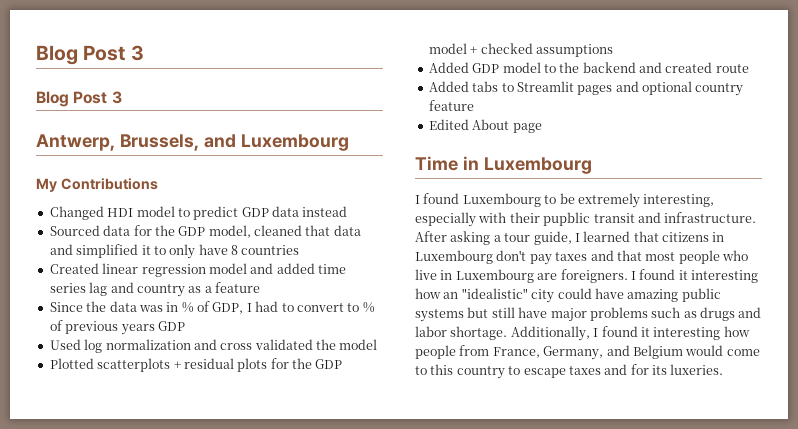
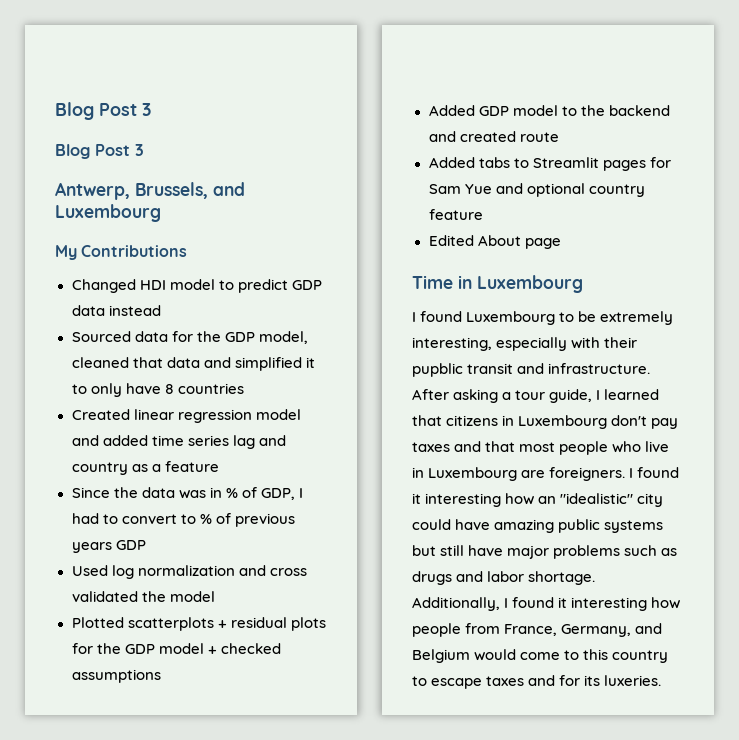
- Added tabs to Streamlit pages and optional country feature
+ Added tabs to Streamlit pages for Sam Yue and optional country feature

